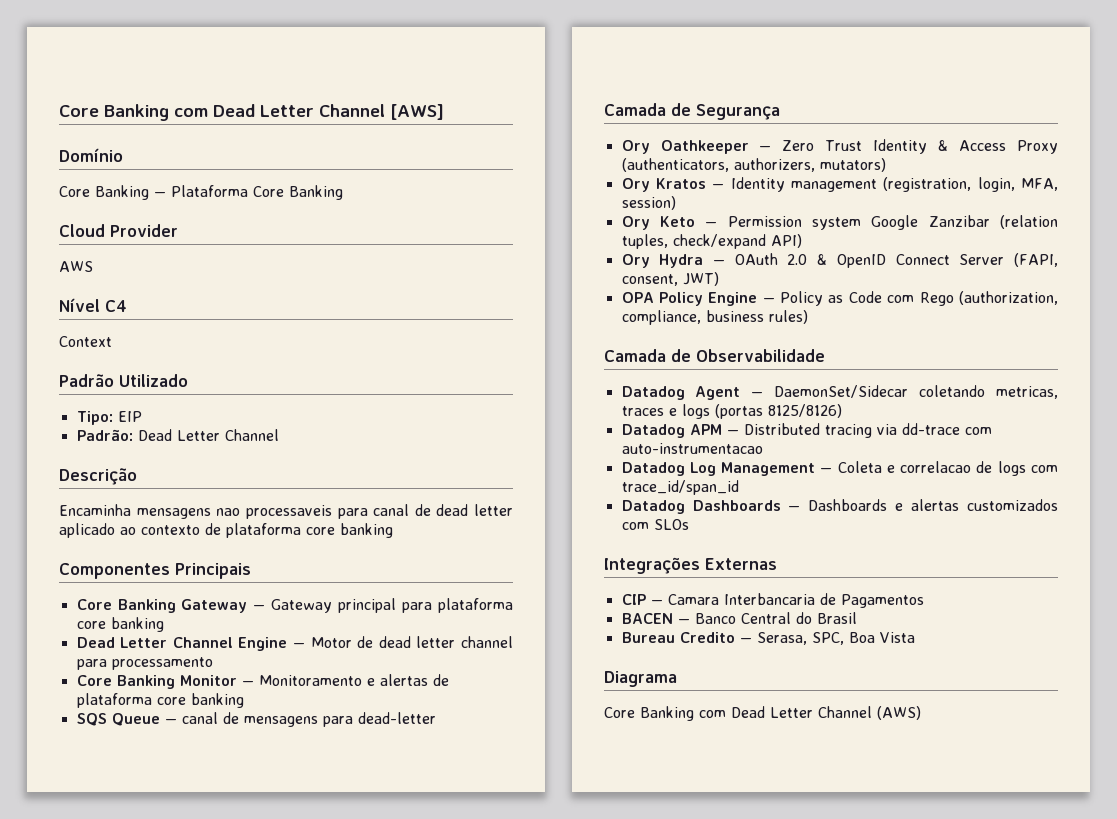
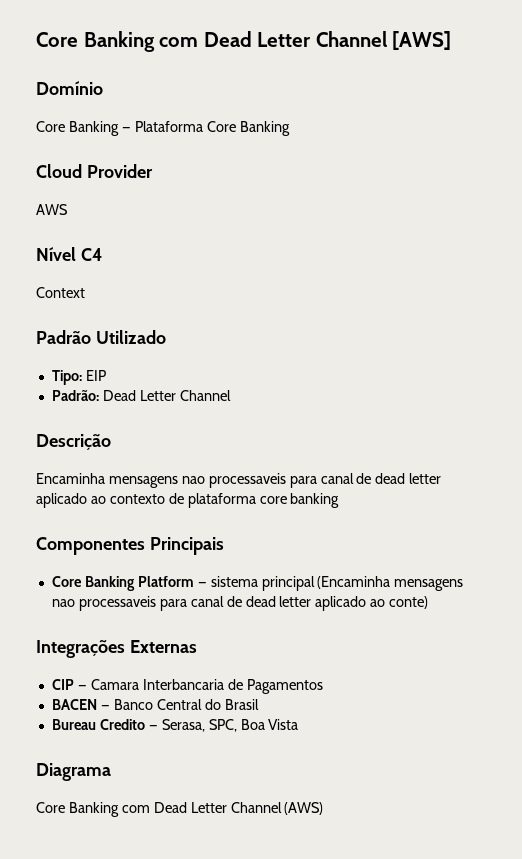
- Core Banking Gateway — Gateway principal para plataforma core banking
- Dead Letter Channel Engine — Motor de dead letter channel para processamento
- Core Banking Monitor — Monitoramento e alertas de plataforma core banking
- SQS Queue — canal de mensagens para dead-letter
- Camada de Segurança
- Ory Oathkeeper — Zero Trust Identity & Access Proxy (authenticators, authorizers, mutators)
- Ory Kratos — Identity management (registration, login, MFA, session)
- Ory Keto — Permission system Google Zanzibar (relation tuples, check/expand API)
- Ory Hydra — OAuth 2.0 & OpenID Connect Server (FAPI, consent, JWT)
- OPA Policy Engine — Policy as Code com Rego (authorization, compliance, business rules)
- Camada de Observabilidade
- Datadog Agent — DaemonSet/Sidecar coletando metricas, traces e logs (portas 8125/8126)
- Datadog APM — Distributed tracing via dd-trace com auto-instrumentacao
- Datadog Log Management — Coleta e correlacao de logs com trace_id/span_id
- Datadog Dashboards — Dashboards e alertas customizados com SLOs
+ Core Banking Platform — sistema principal (Encaminha mensagens nao processaveis para canal de dead letter aplicado ao conte)

